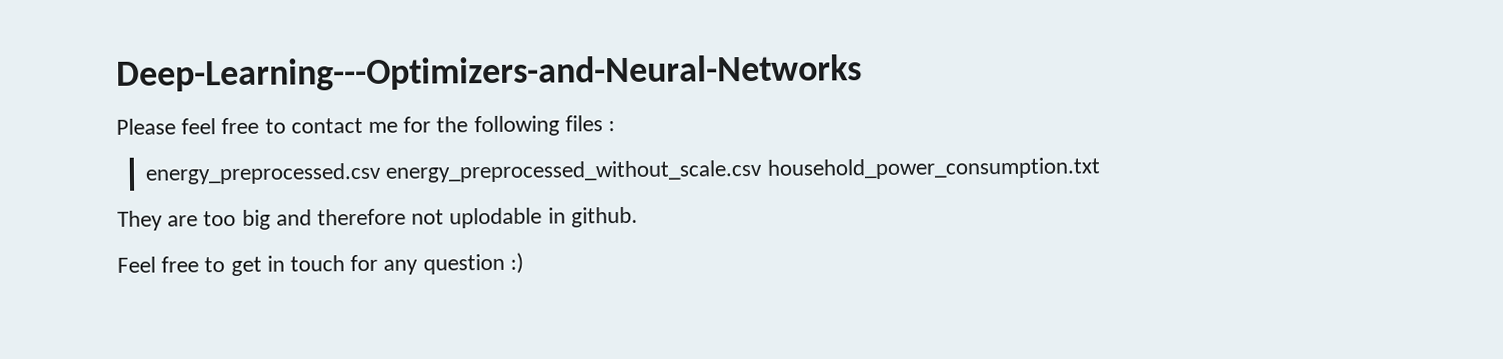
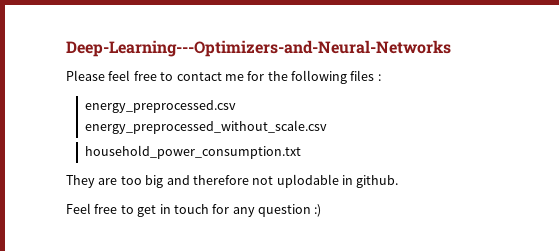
- energy_preprocessed.csv energy_preprocessed_without_scale.csv household_power_consumption.txt
+ energy_preprocessed.csv
+ energy_preprocessed_without_scale.csv
+ household_power_consumption.txt

